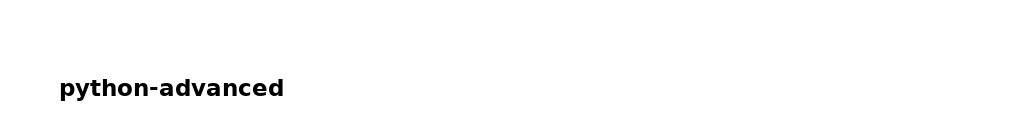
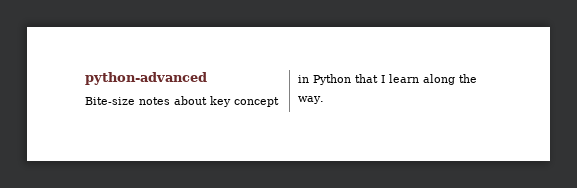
+ Bite-size notes about key concept in Python that I learn along the way.

